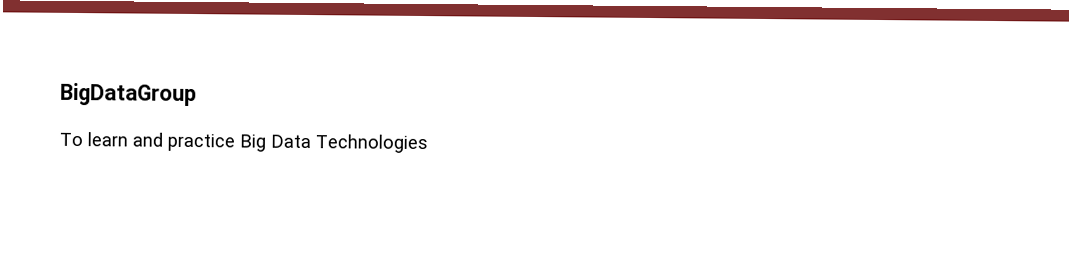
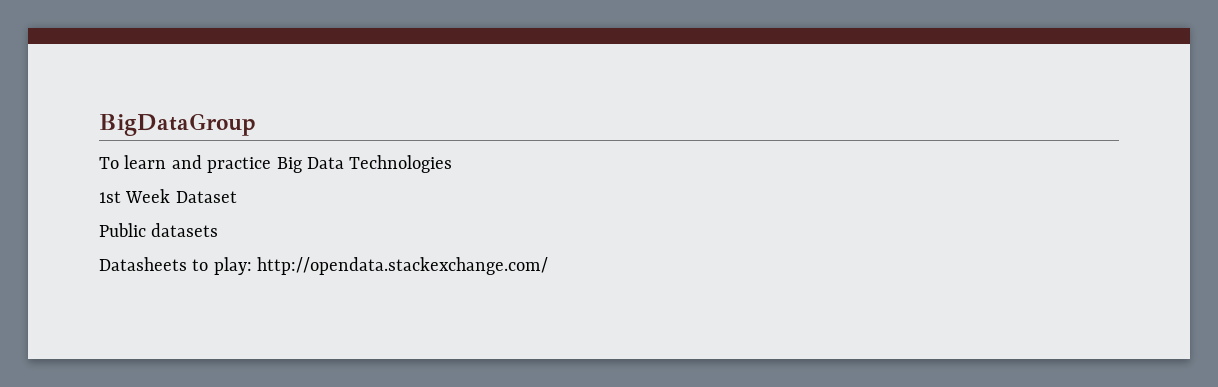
+ 1st Week Dataset
+ Public datasets
+ Datasheets to play: http://opendata.stackexchange.com/

